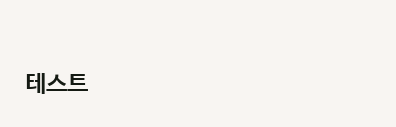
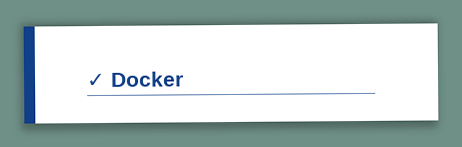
- 테스트
+ ✓ Docker

